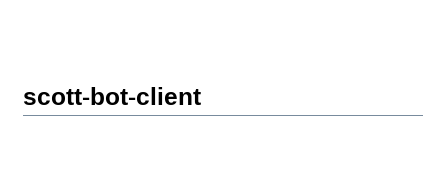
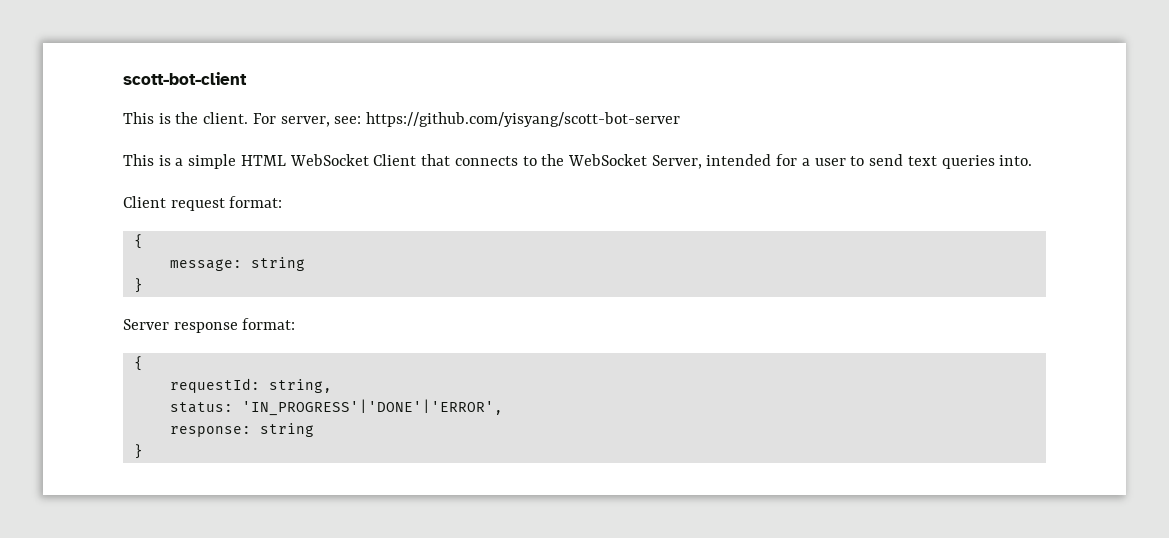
+ This is the client. For server, see: https://github.com/yisyang/scott-bot-server
+ This is a simple HTML WebSocket Client that connects to the WebSocket Server, intended for a user to send text queries into.
+ Client request format:
+ {
+ message: string
+ }
+ Server response format:
+ {
+ requestId: string,
+ status: 'IN_PROGRESS'|'DONE'|'ERROR',
+ response: string
+ }

